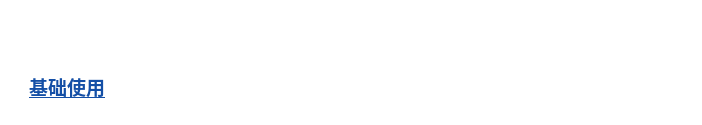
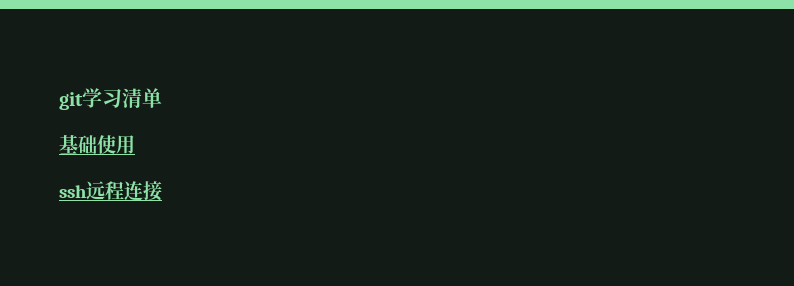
+ git学习清单
+ ssh远程连接

